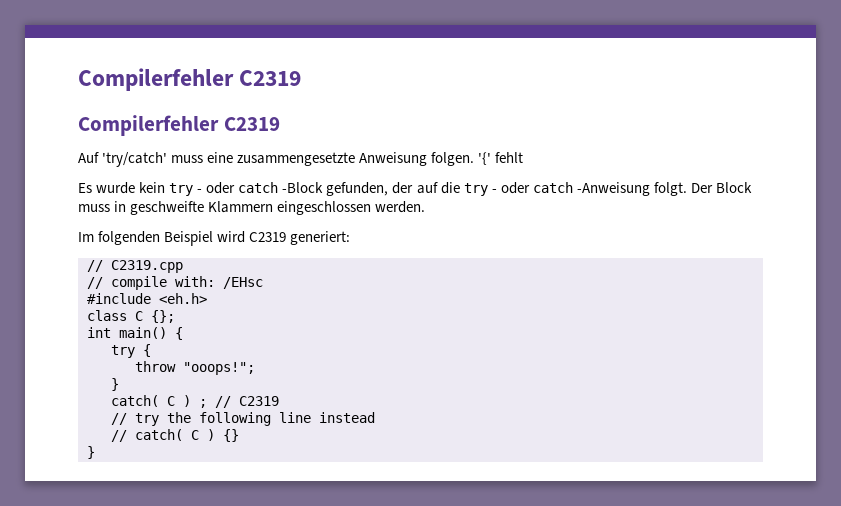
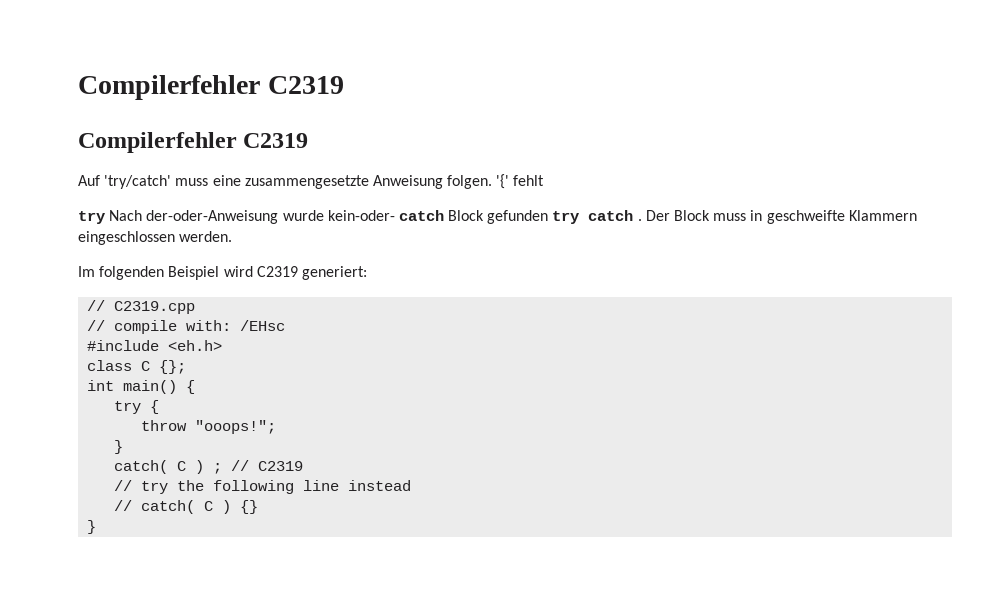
- Es wurde kein try - oder catch -Block gefunden, der auf die try - oder catch -Anweisung folgt.
+ try Nach der-oder-Anweisung wurde kein-oder- catch Block gefunden try catch .

